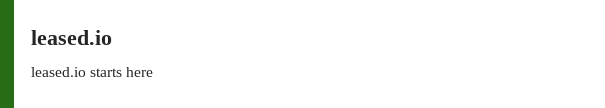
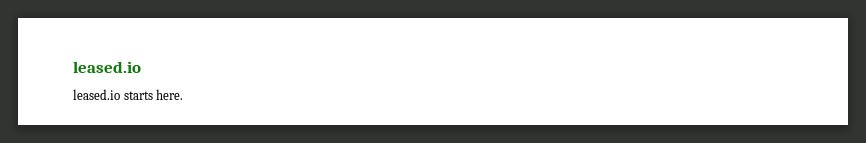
- leased.io starts here
+ leased.io starts here.

